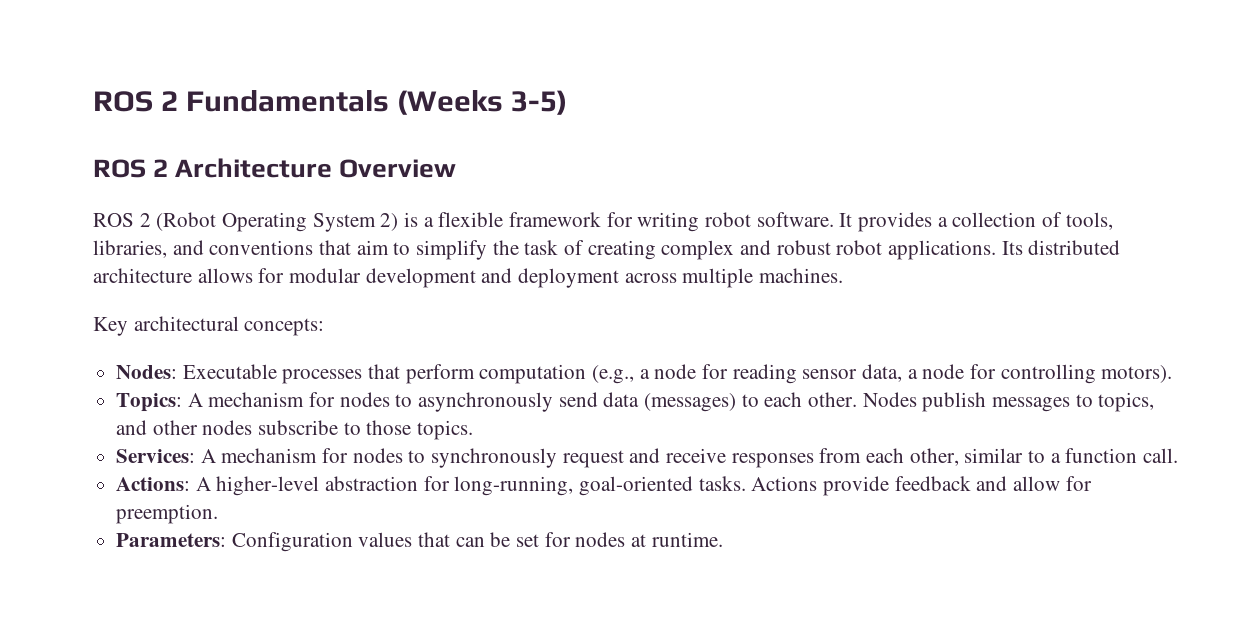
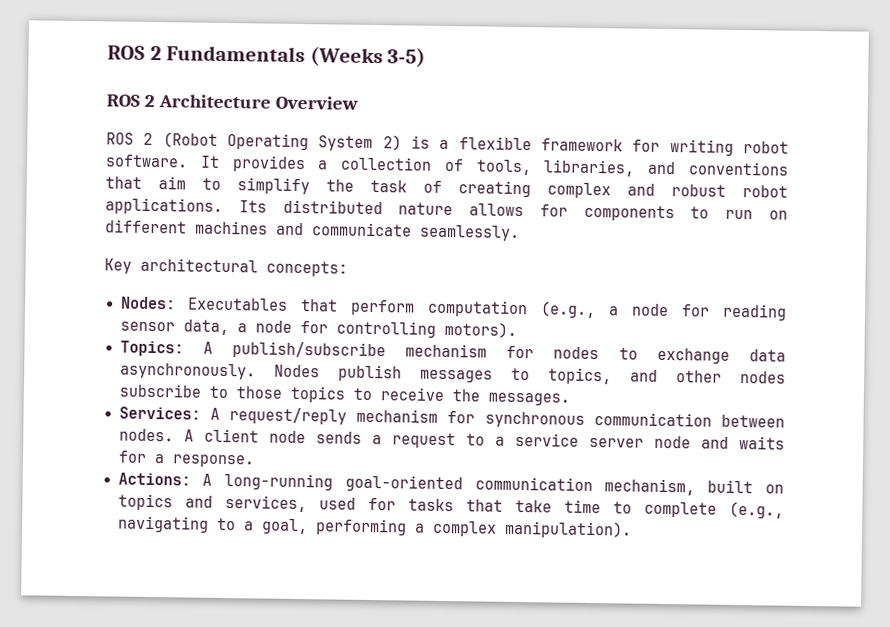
- Its distributed architecture allows for modular development and deployment across multiple machines.
+ Its distributed nature allows for components to run on different machines and communicate seamlessly.
- Nodes: Executable processes that perform computation (e.g., a node for reading sensor data, a node for controlling motors).
+ Nodes: Executables that perform computation (e.g., a node for reading sensor data, a node for controlling motors).
- Topics: A mechanism for nodes to asynchronously send data (messages) to each other.
+ Topics: A publish/subscribe mechanism for nodes to exchange data asynchronously.
- Nodes publish messages to topics, and other nodes subscribe to those topics.
+ Nodes publish messages to topics, and other nodes subscribe to those topics to receive the messages.
- Services: A mechanism for nodes to synchronously request and receive responses from each other, similar to a function call.
- Actions: A higher-level abstraction for long-running, goal-oriented tasks. Actions provide feedback and allow for preemption.
- Parameters: Configuration values that can be set for nodes at runtime.
+ Services: A request/reply mechanism for synchronous communication between nodes. A client node sends a request to a service server node and waits for a response.
+ Actions: A long-running goal-oriented communication mechanism, built on topics and services, used for tasks that take time to complete (e.g., navigating to a goal, performing a complex manipulation).

